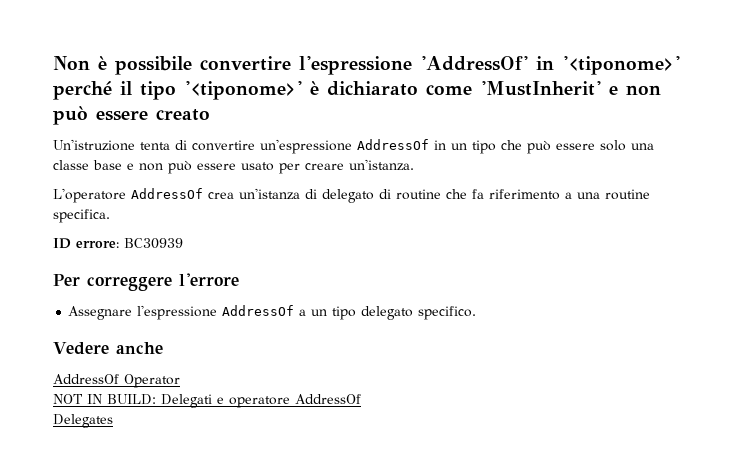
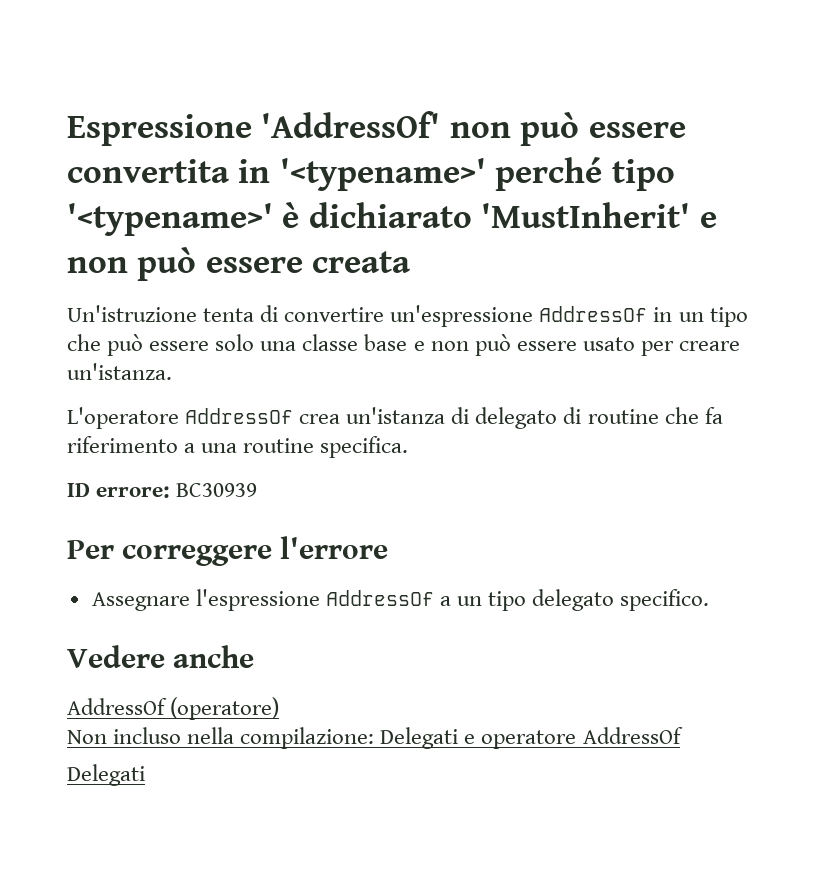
- Non è possibile convertire l'espressione 'AddressOf' in '<tiponome>' perché il tipo '<tiponome>' è dichiarato come 'MustInherit' e non può essere creato
+ Espressione 'AddressOf' non può essere convertita in '<typename>' perché tipo '<typename>' è dichiarato 'MustInherit' e non può essere creata
- AddressOf Operator
- NOT IN BUILD: Delegati e operatore AddressOf
- Delegates
+ AddressOf (operatore)
+ Non incluso nella compilazione: Delegati e operatore AddressOf
+ Delegati

